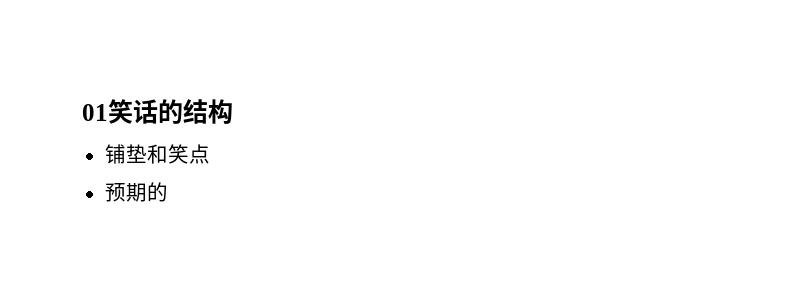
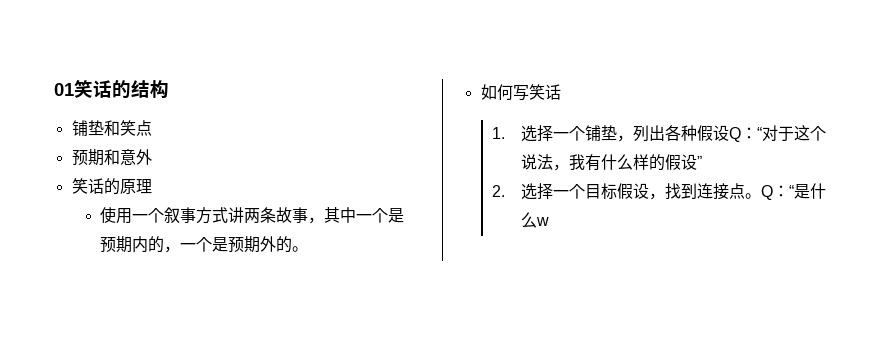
- 预期的
+ 预期和意外
+ 笑话的原理
+ 使用一个叙事方式讲两条故事，其中一个是预期内的，一个是预期外的。
+ 如何写笑话
+ 1.选择一个铺垫，列出各种假设Q：“对于这个说法，我有什么样的假设”
+ 2.选择一个目标假设，找到连接点。Q：“是什么w

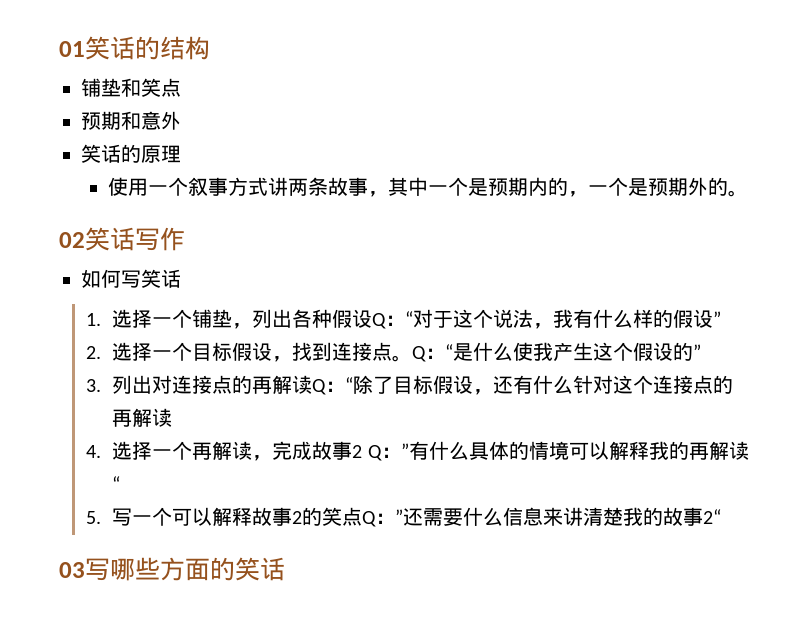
+ 02笑话写作
- Q：“是什么w
+ Q：“是什么使我产生这个假设的”
+ 3.列出对连接点的再解读Q：“除了目标假设，还有什么针对这个连接点的再解读
+ 4.选择一个再解读，完成故事2 Q：”有什么具体的情境可以解释我的再解读“
+ 5.写一个可以解释故事2的笑点Q：”还需要什么信息来讲清楚我的故事2“
+ 03写哪些方面的笑话

